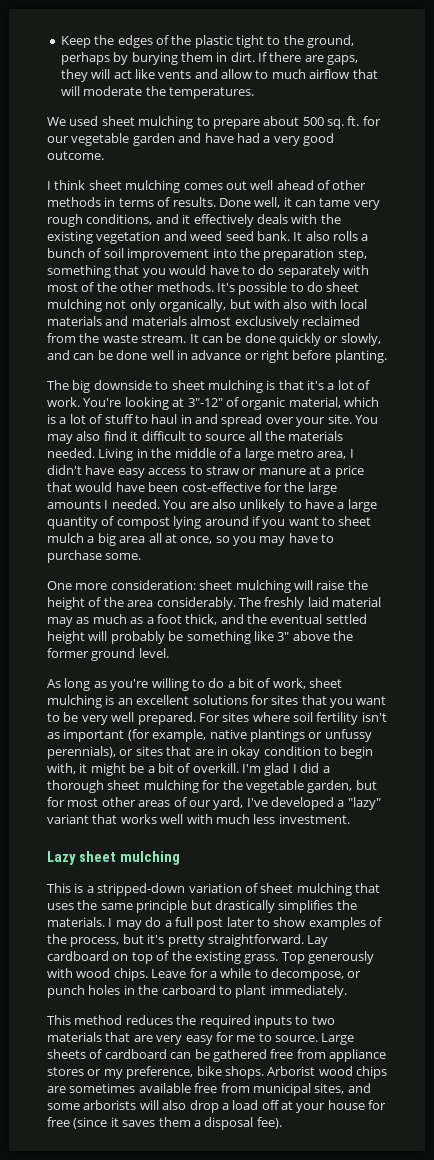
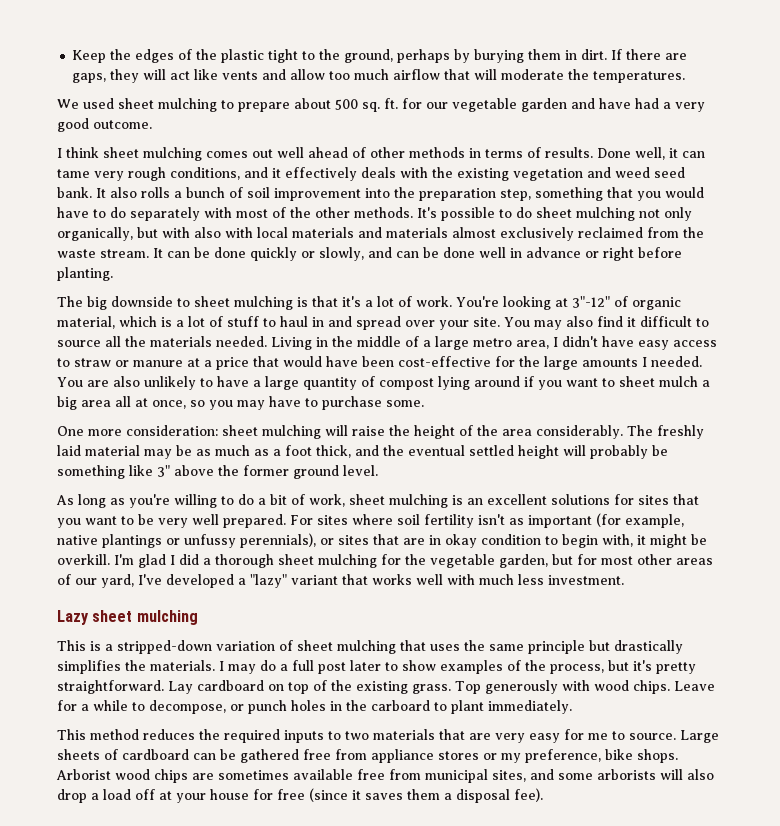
- If there are gaps, they will act like vents and allow to much airflow that will moderate the temperatures.
+ If there are gaps, they will act like vents and allow too much airflow that will moderate the temperatures.
- The freshly laid material may as much as a foot thick, and the eventual settled height will probably be something like 3" above the former ground level.
+ The freshly laid material may be as much as a foot thick, and the eventual settled height will probably be something like 3" above the former ground level.
- For sites where soil fertility isn't as important (for example, native plantings or unfussy perennials), or sites that are in okay condition to begin with, it might be a bit of overkill.
+ For sites where soil fertility isn't as important (for example, native plantings or unfussy perennials), or sites that are in okay condition to begin with, it might be overkill.

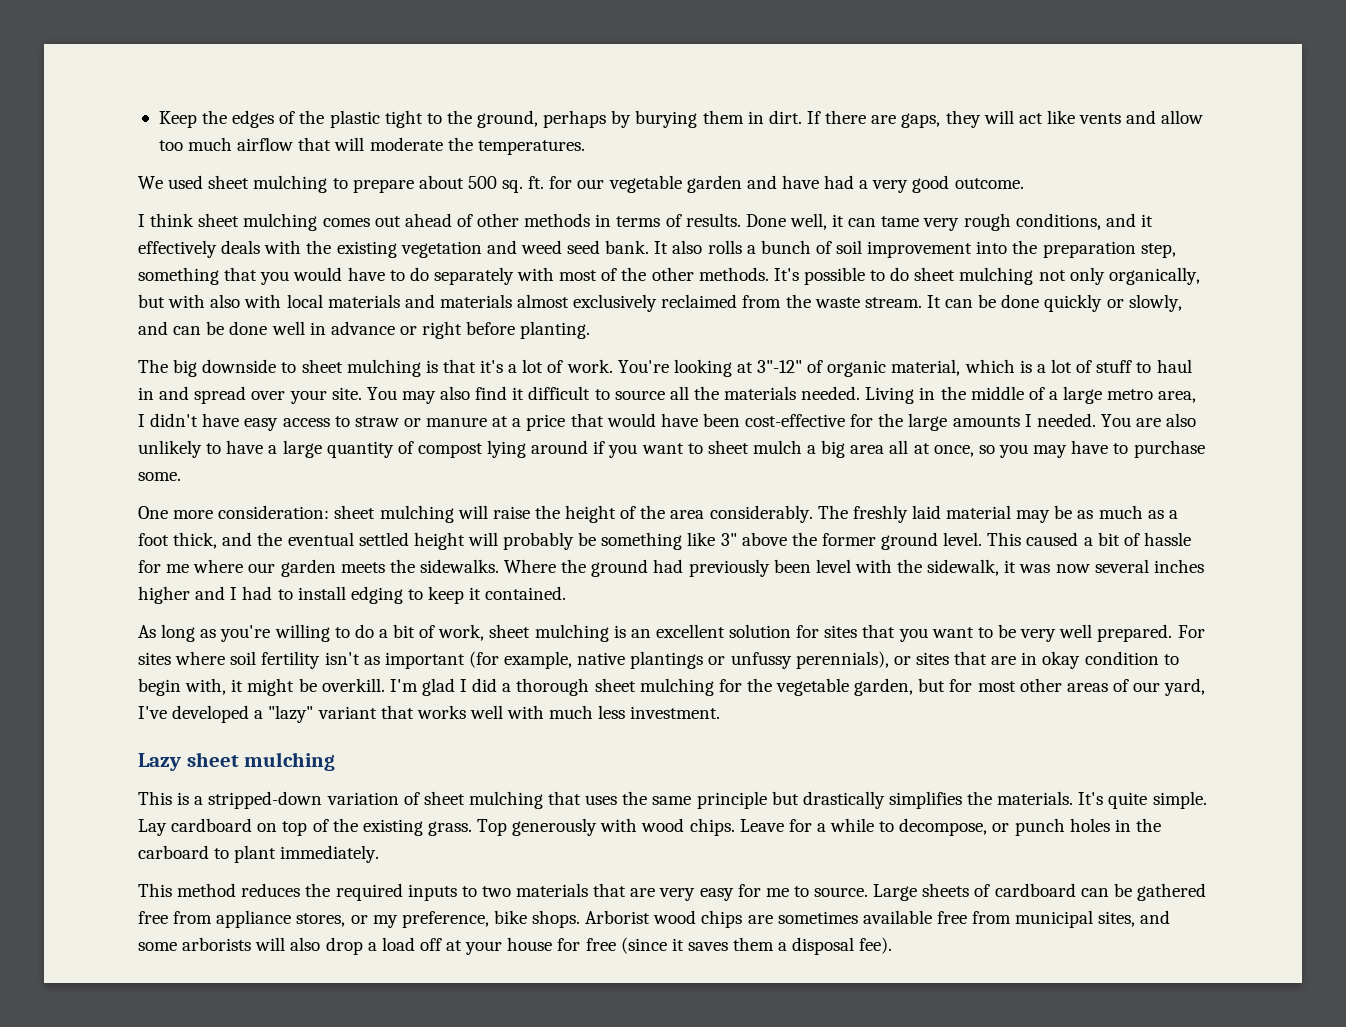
- I think sheet mulching comes out well ahead of other methods in terms of results.
+ I think sheet mulching comes out ahead of other methods in terms of results.
+ This caused a bit of hassle for me where our garden meets the sidewalks. Where the ground had previously been level with the sidewalk, it was now several inches higher and I had to install edging to keep it contained.
- As long as you're willing to do a bit of work, sheet mulching is an excellent solutions for sites that you want to be very well prepared.
+ As long as you're willing to do a bit of work, sheet mulching is an excellent solution for sites that you want to be very well prepared.
- I may do a full post later to show examples of the process, but it's pretty straightforward.
+ It's quite simple.
- Large sheets of cardboard can be gathered free from appliance stores or my preference, bike shops.
+ Large sheets of cardboard can be gathered free from appliance stores, or my preference, bike shops.

